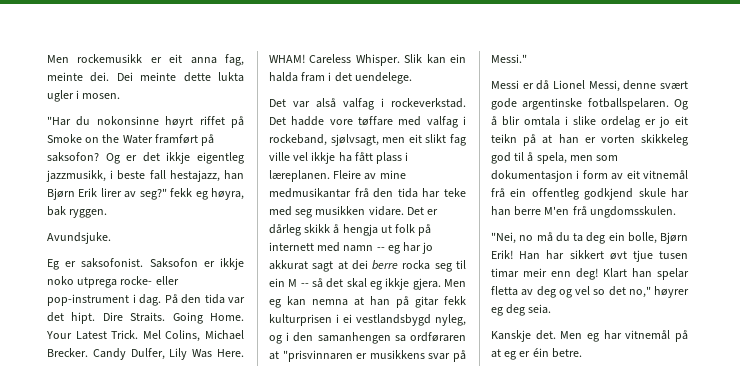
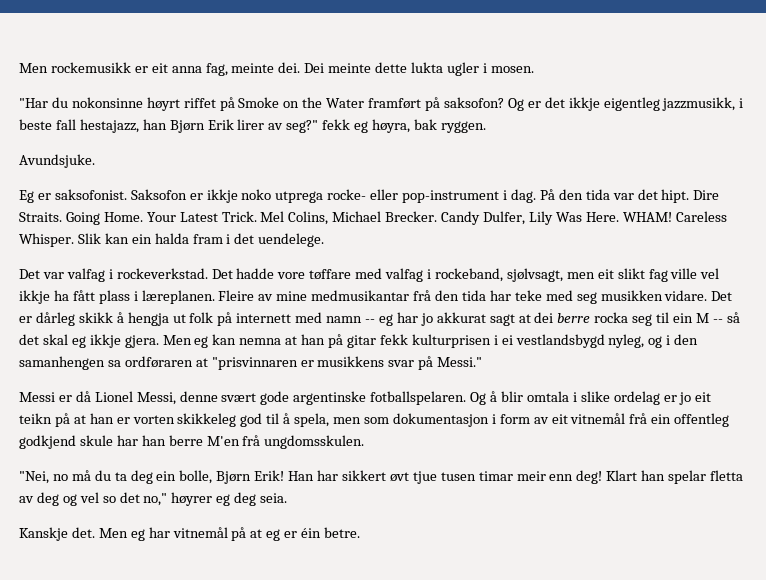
- Det var alså valfag i rockeverkstad.
+ Det var valfag i rockeverkstad.

